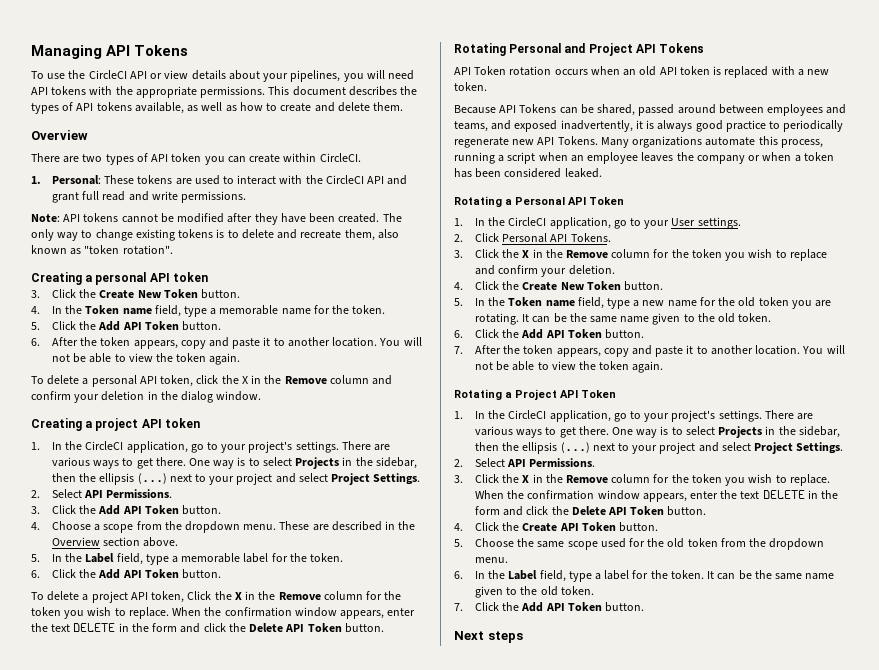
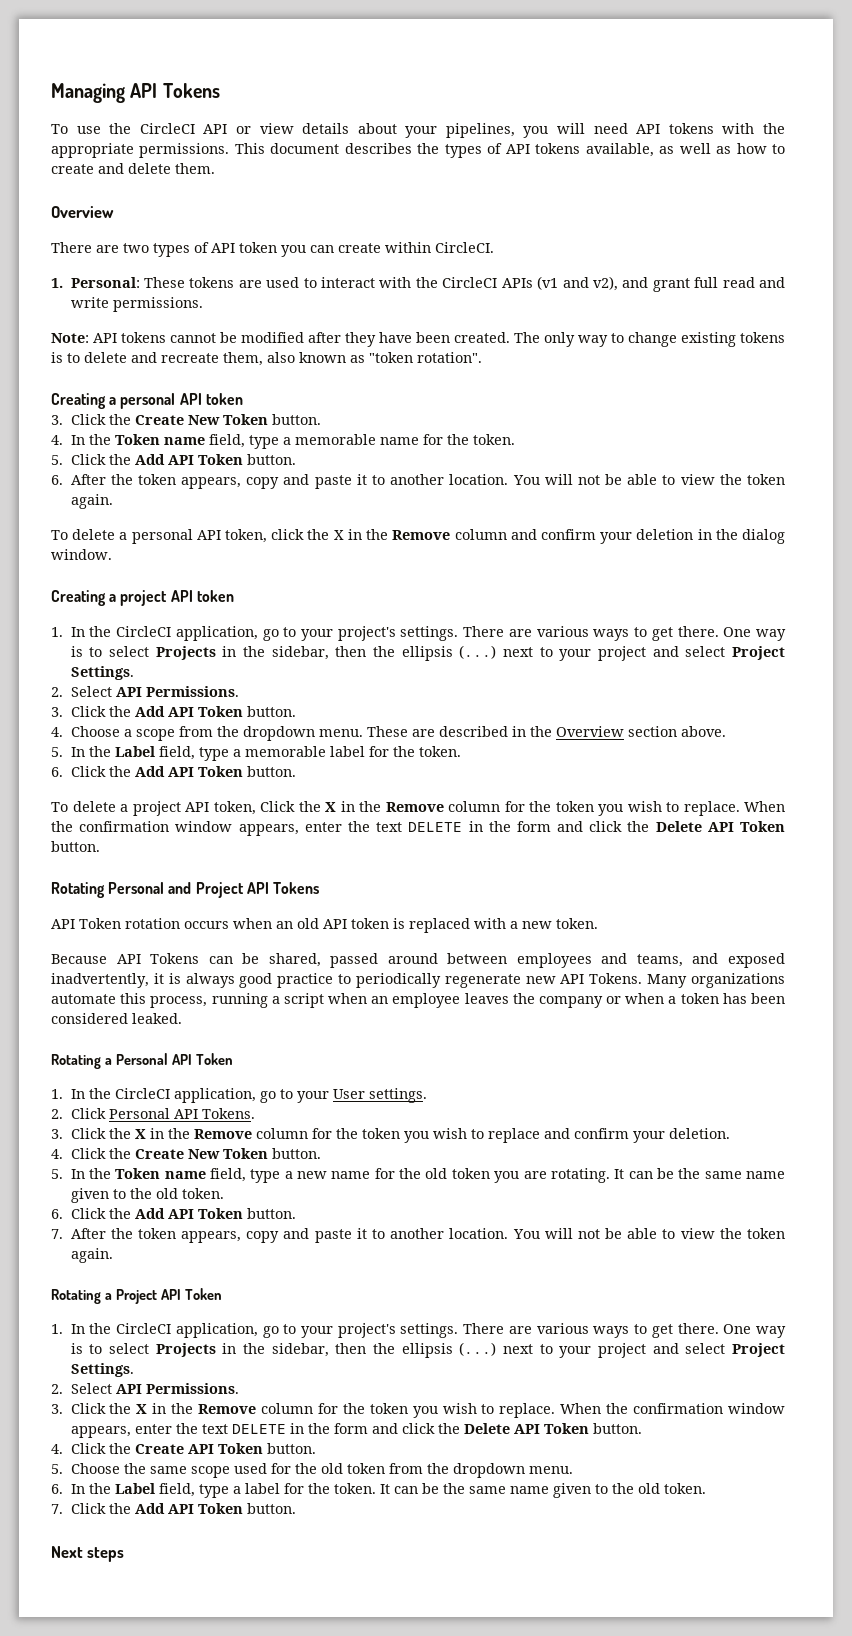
- 1. Personal: These tokens are used to interact with the CircleCI API and grant full read and write permissions.
+ 1. Personal: These tokens are used to interact with the CircleCI APIs (v1 and v2), and grant full read and write permissions.

